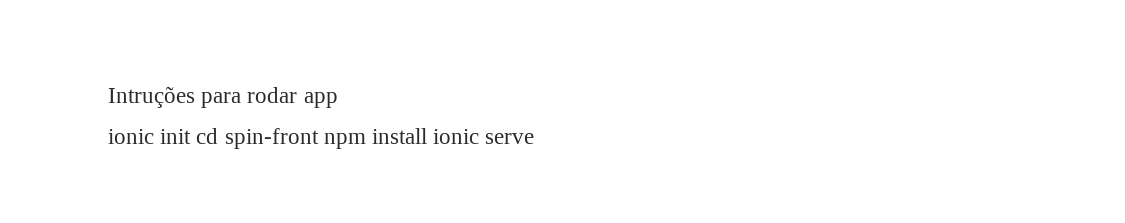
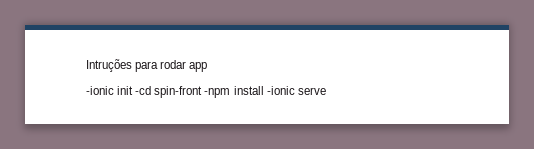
- ionic init cd spin-front npm install ionic serve
+ -ionic init -cd spin-front -npm install -ionic serve

